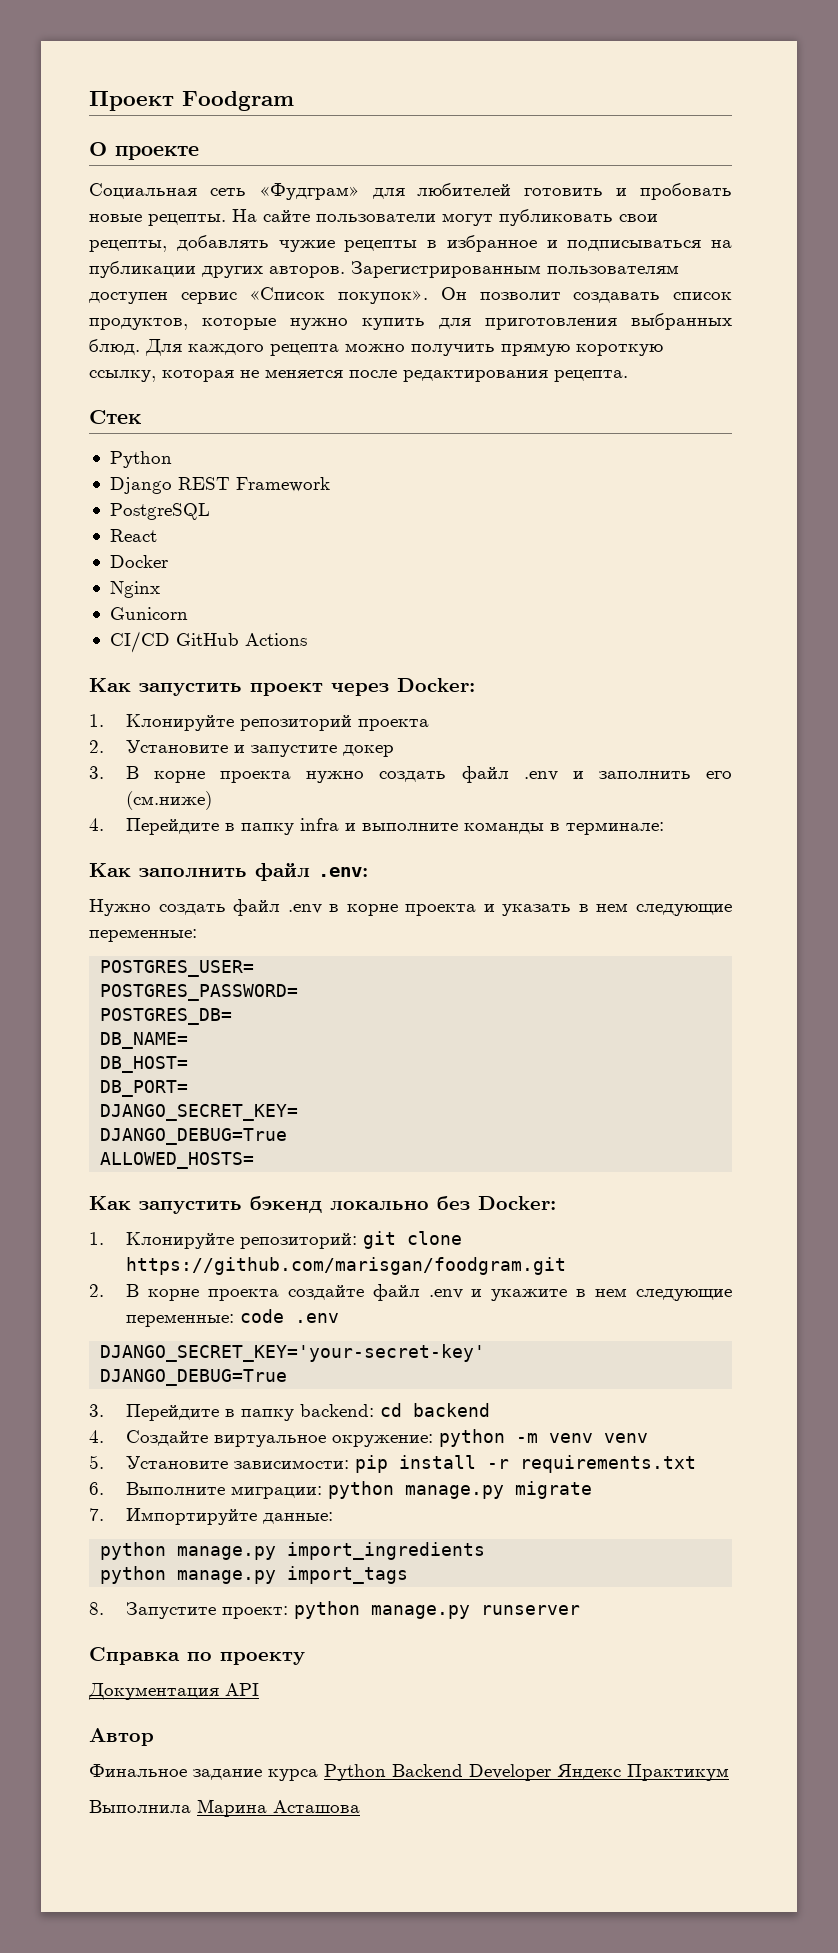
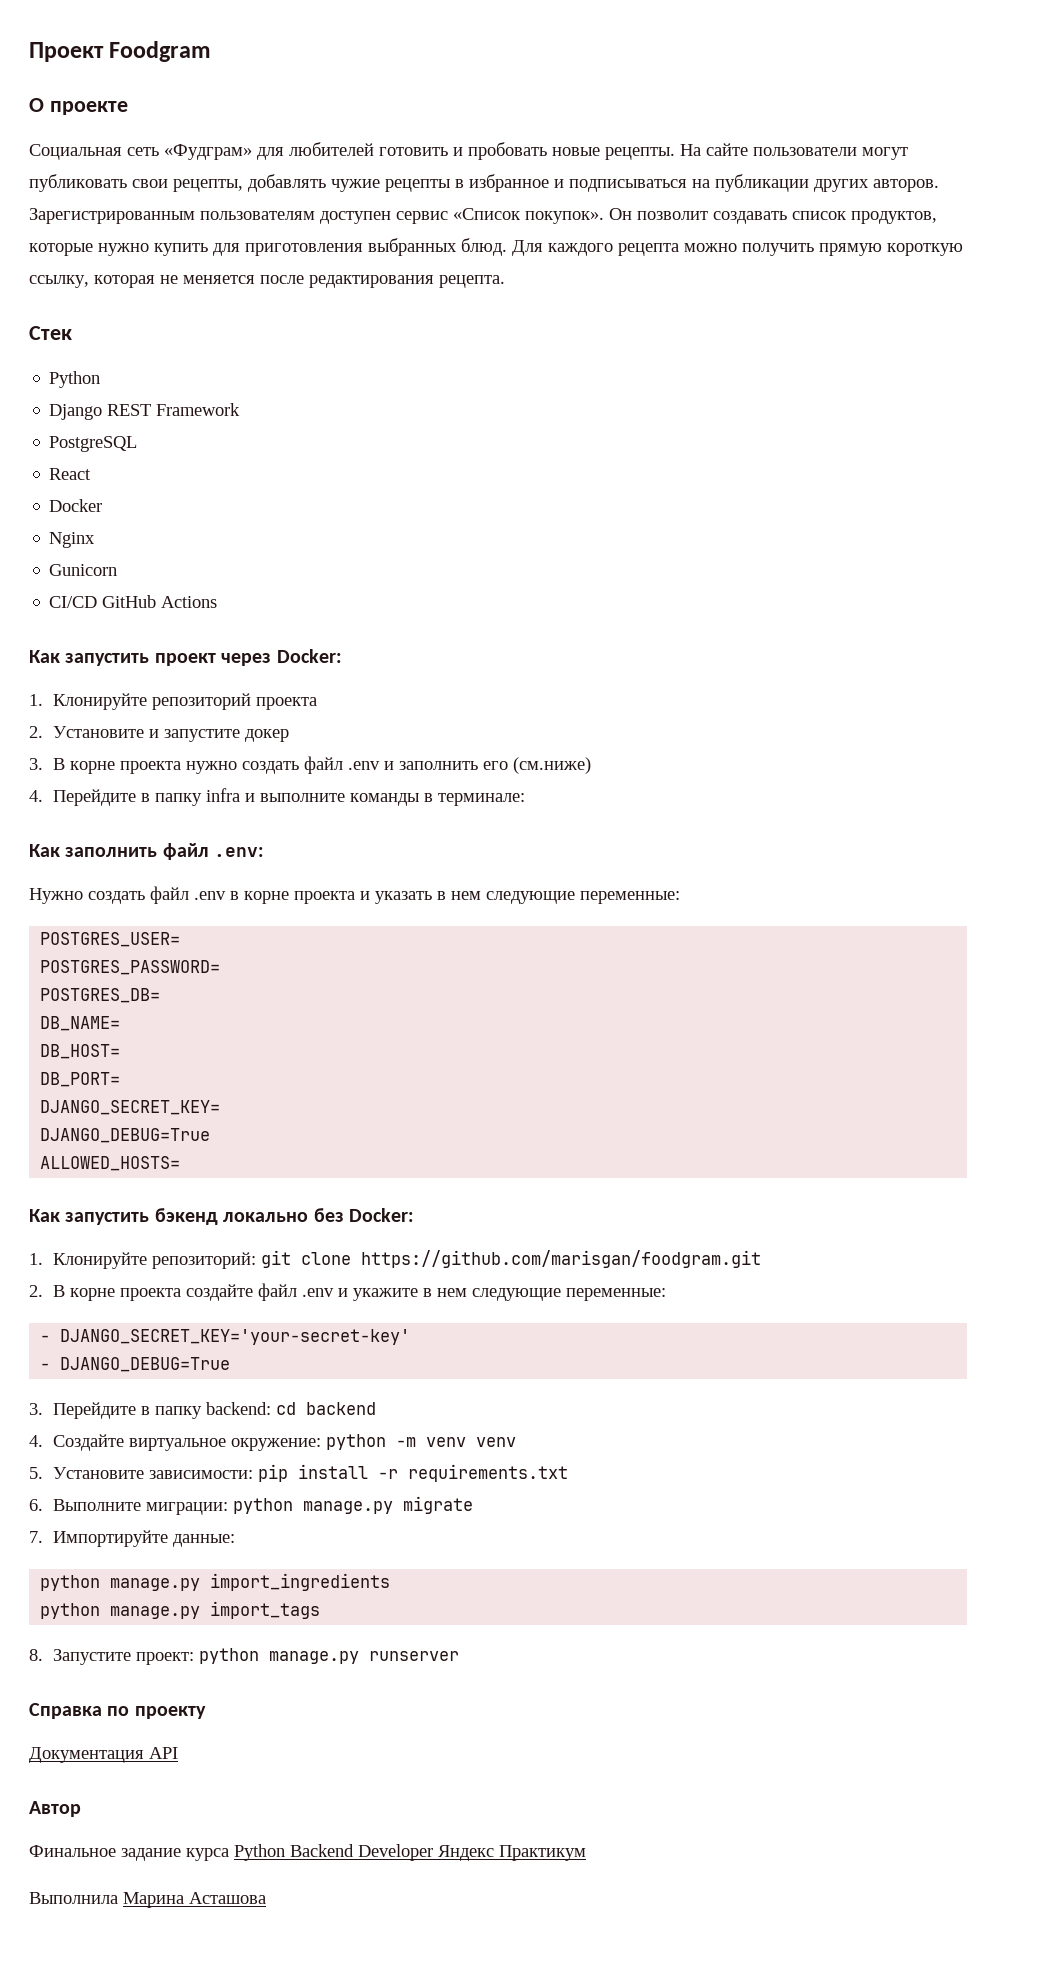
- 2. В корне проекта создайте файл .env и укажите в нем следующие переменные: code .env
- DJANGO_SECRET_KEY='your-secret-key'
- DJANGO_DEBUG=True
+ 2. В корне проекта создайте файл .env и укажите в нем следующие переменные:
+ - DJANGO_SECRET_KEY='your-secret-key'
+ - DJANGO_DEBUG=True

